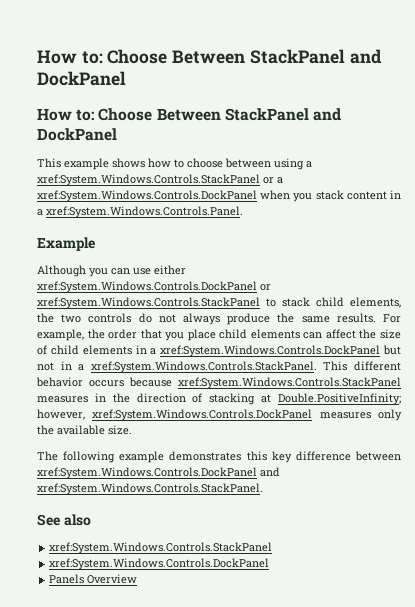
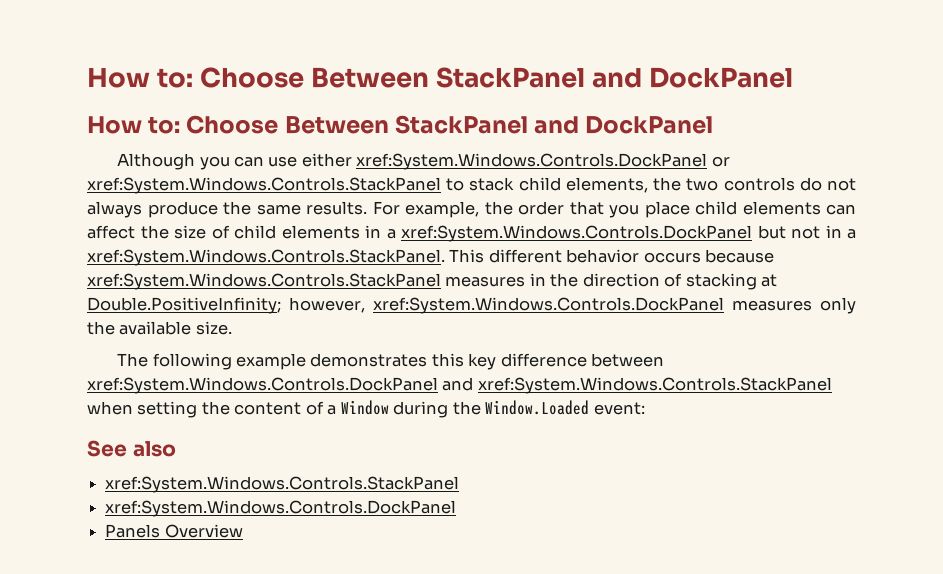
- This example shows how to choose between using a xref:System.Windows.Controls.StackPanel or a xref:System.Windows.Controls.DockPanel when you stack content in a xref:System.Windows.Controls.Panel.
- Example
- The following example demonstrates this key difference between xref:System.Windows.Controls.DockPanel and xref:System.Windows.Controls.StackPanel.
+ The following example demonstrates this key difference between xref:System.Windows.Controls.DockPanel and xref:System.Windows.Controls.StackPanel when setting the content of a Window during the Window.Loaded event:

